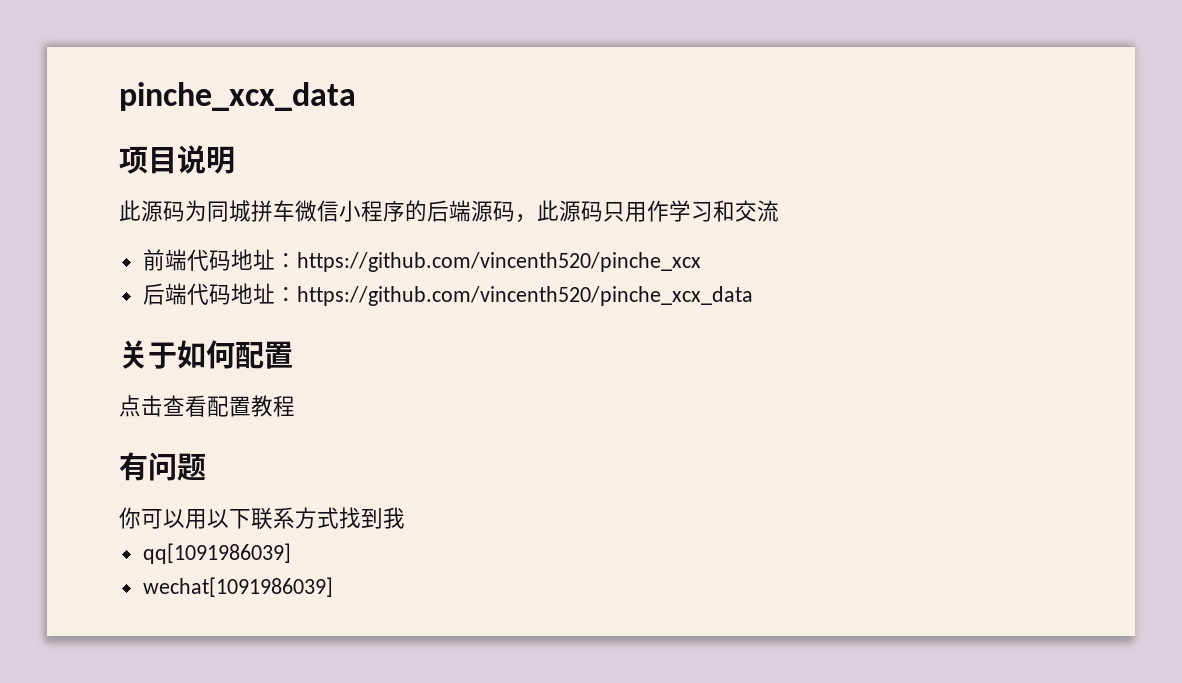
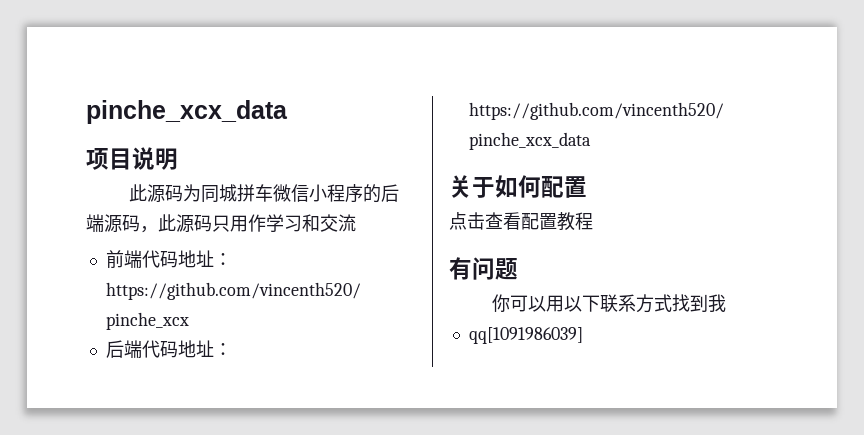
- wechat[1091986039]

